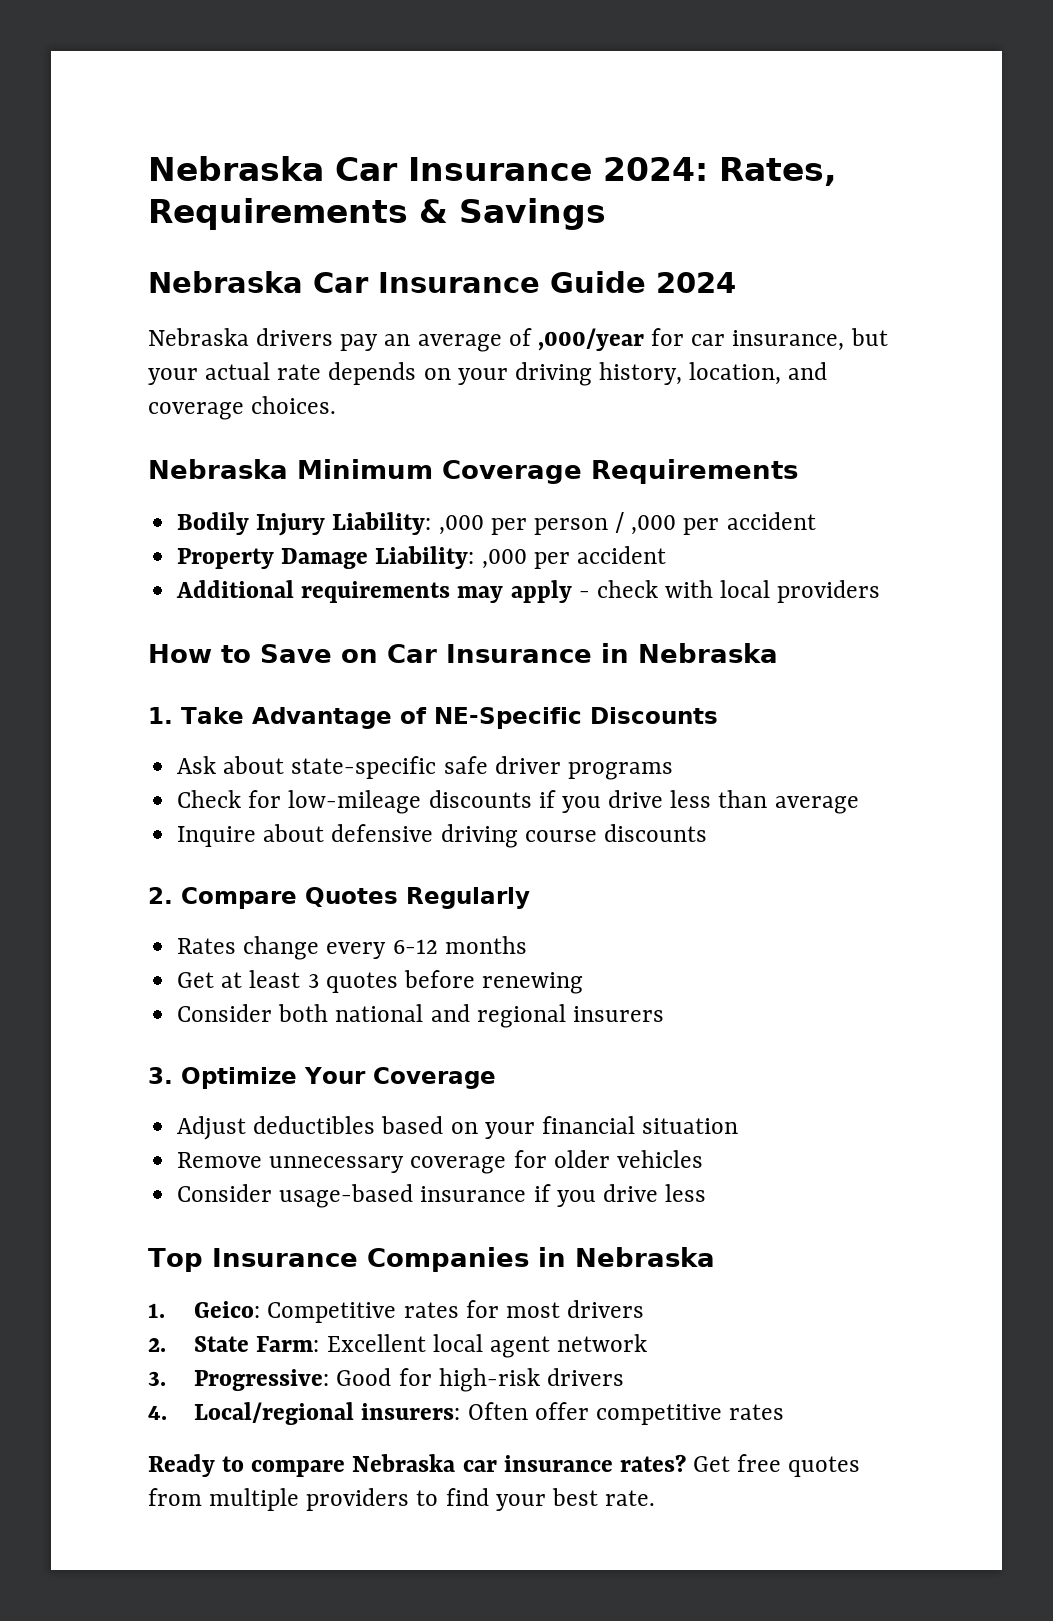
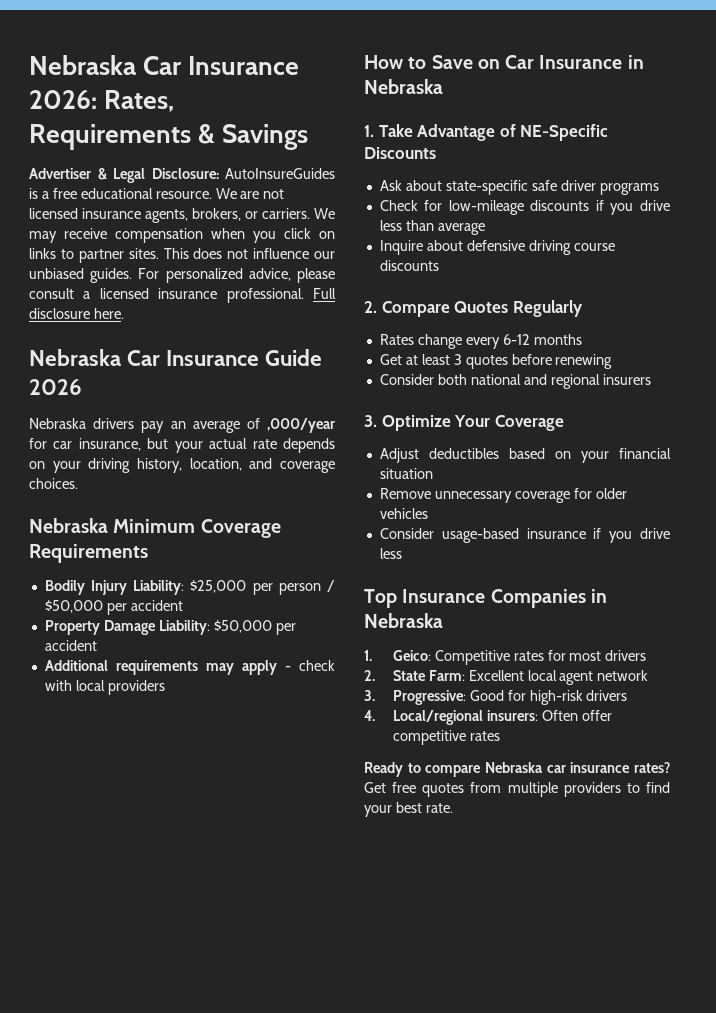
- Nebraska Car Insurance 2024: Rates, Requirements & Savings
+ Nebraska Car Insurance 2026: Rates, Requirements & Savings
+ Advertiser & Legal Disclosure: AutoInsureGuides is a free educational resource. We are not licensed insurance agents, brokers, or carriers. We may receive compensation when you click on links to partner sites. This does not influence our unbiased guides. For personalized advice, please consult a licensed insurance professional. Full disclosure here.
- Nebraska Car Insurance Guide 2024
+ Nebraska Car Insurance Guide 2026
- Bodily Injury Liability: ,000 per person / ,000 per accident
+ Bodily Injury Liability: $25,000 per person / $50,000 per accident
- Property Damage Liability: ,000 per accident
+ Property Damage Liability: $50,000 per accident

